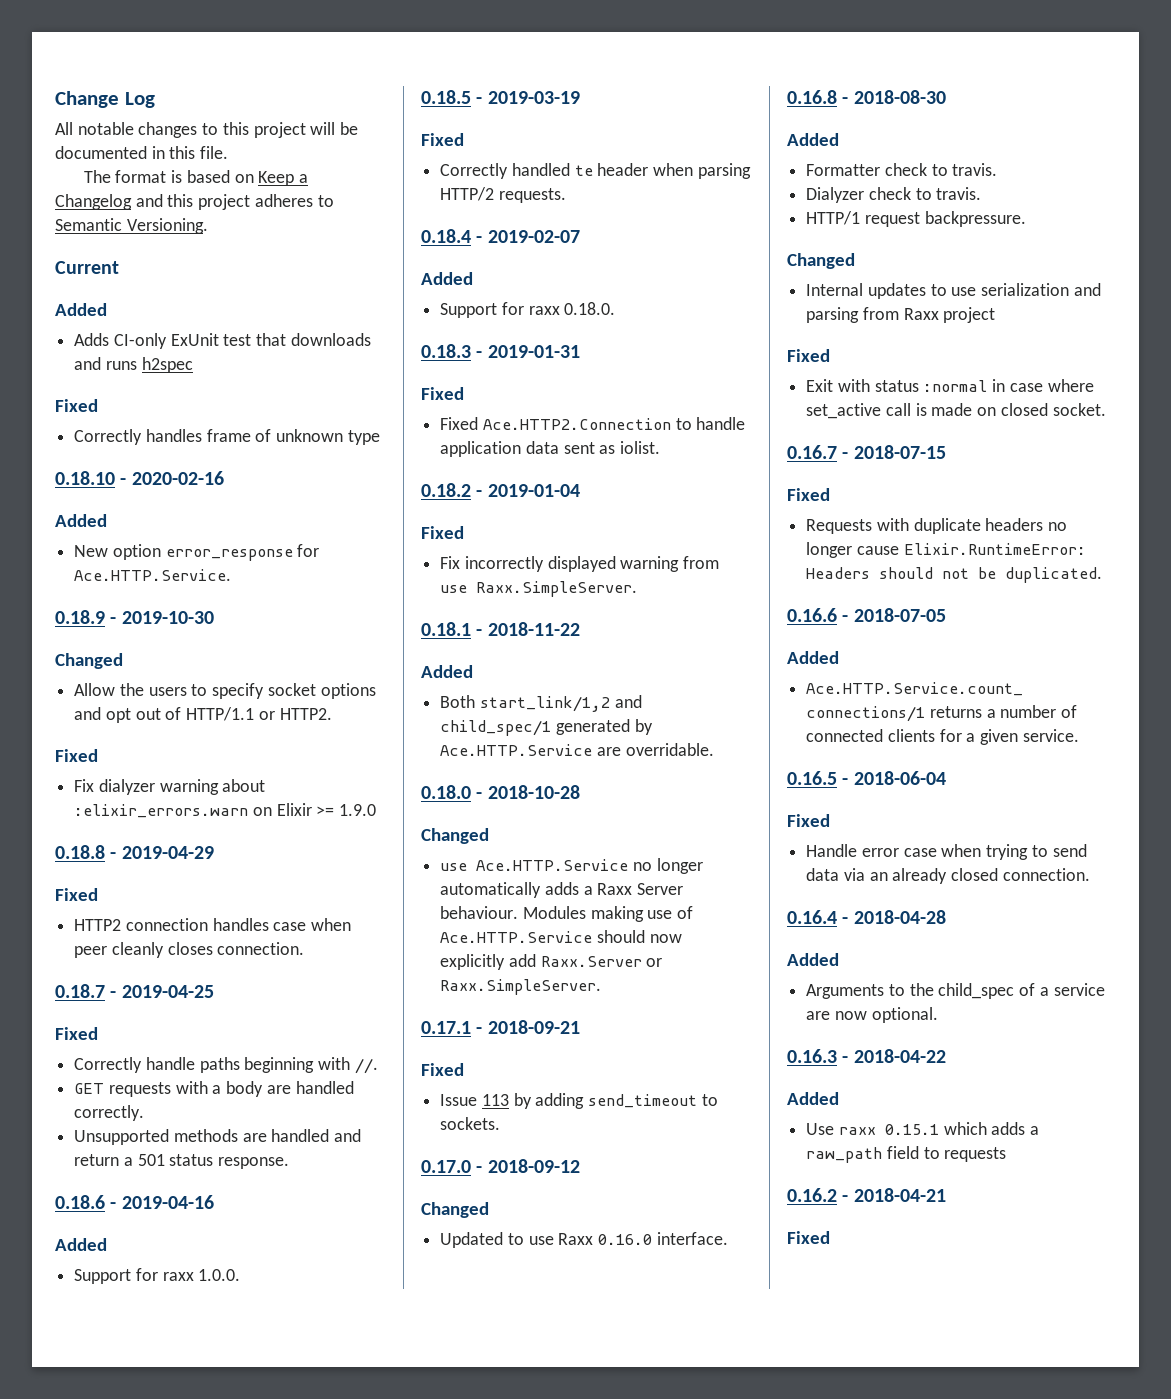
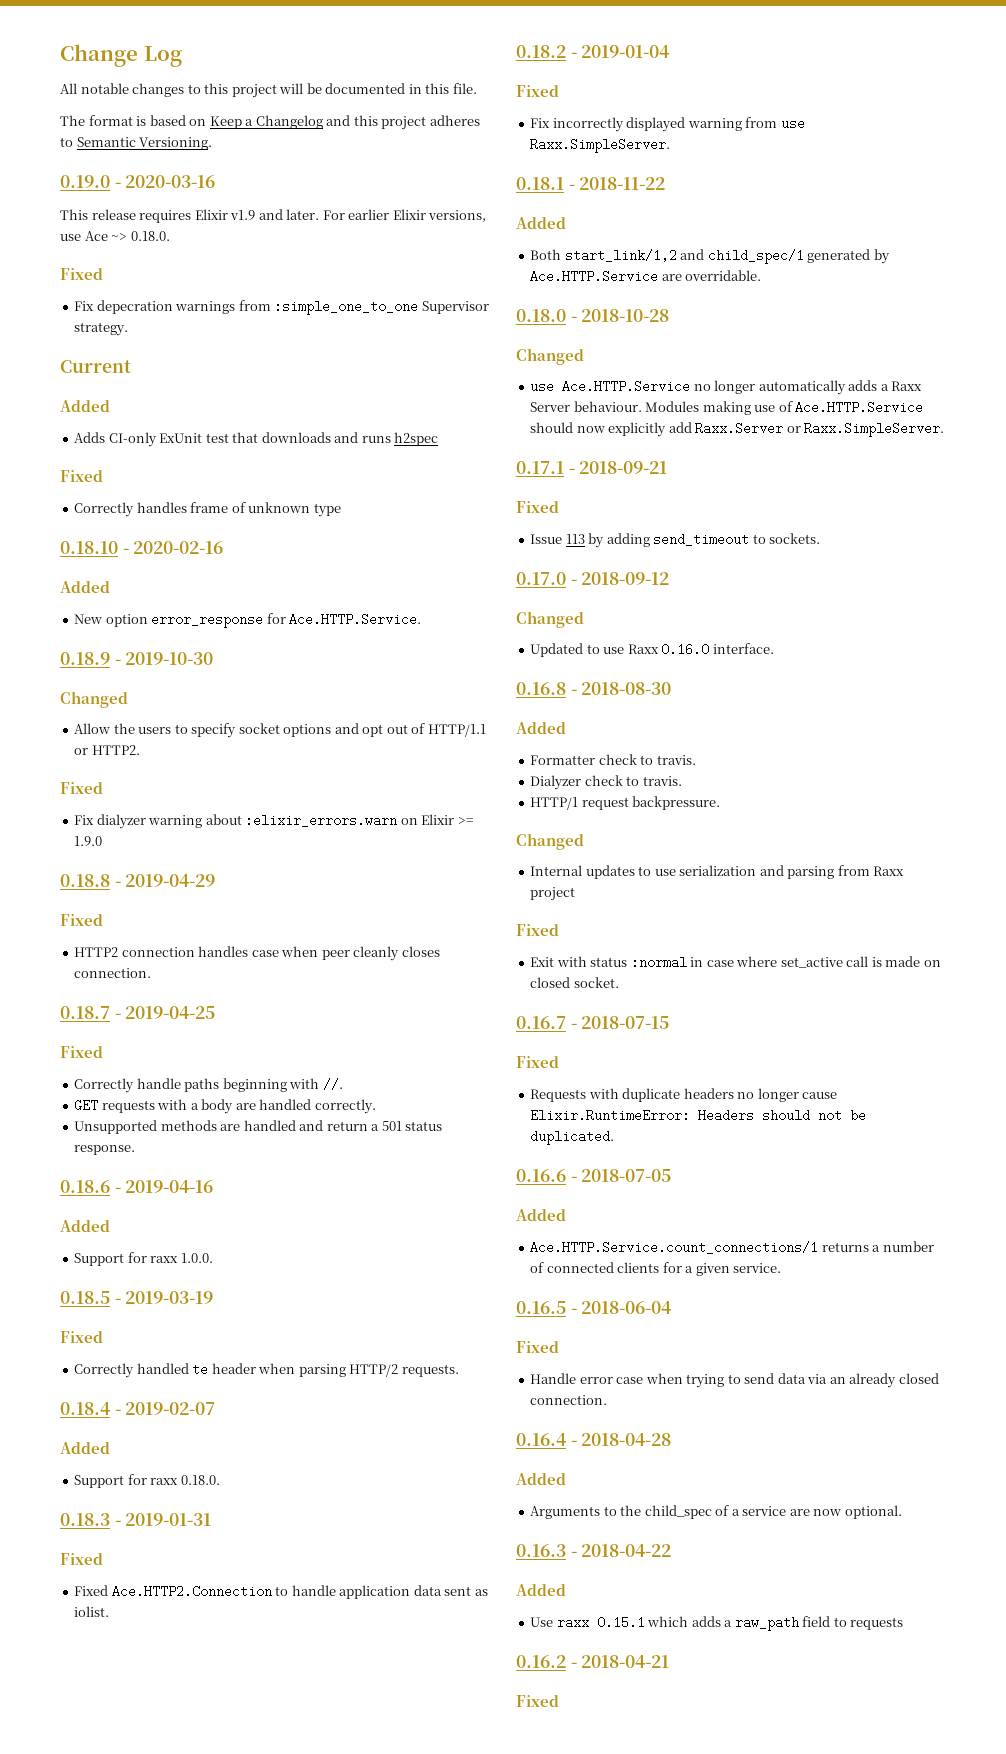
+ 0.19.0 - 2020-03-16
+ This release requires Elixir v1.9 and later. For earlier Elixir versions, use Ace ~> 0.18.0.
+ Fixed
+ Fix depecration warnings from :simple_one_to_one Supervisor strategy.

